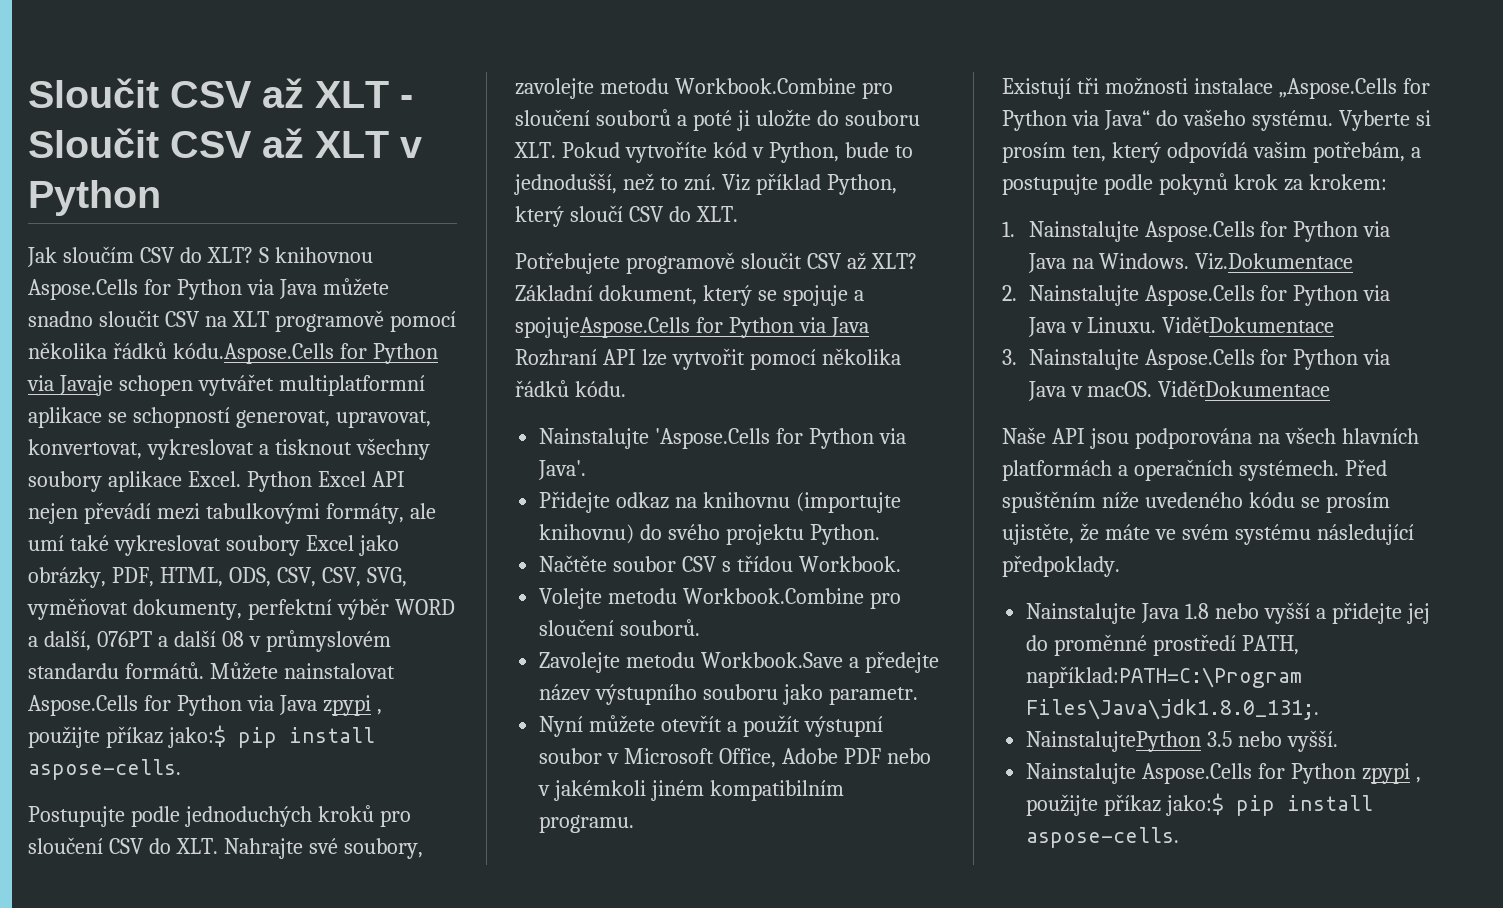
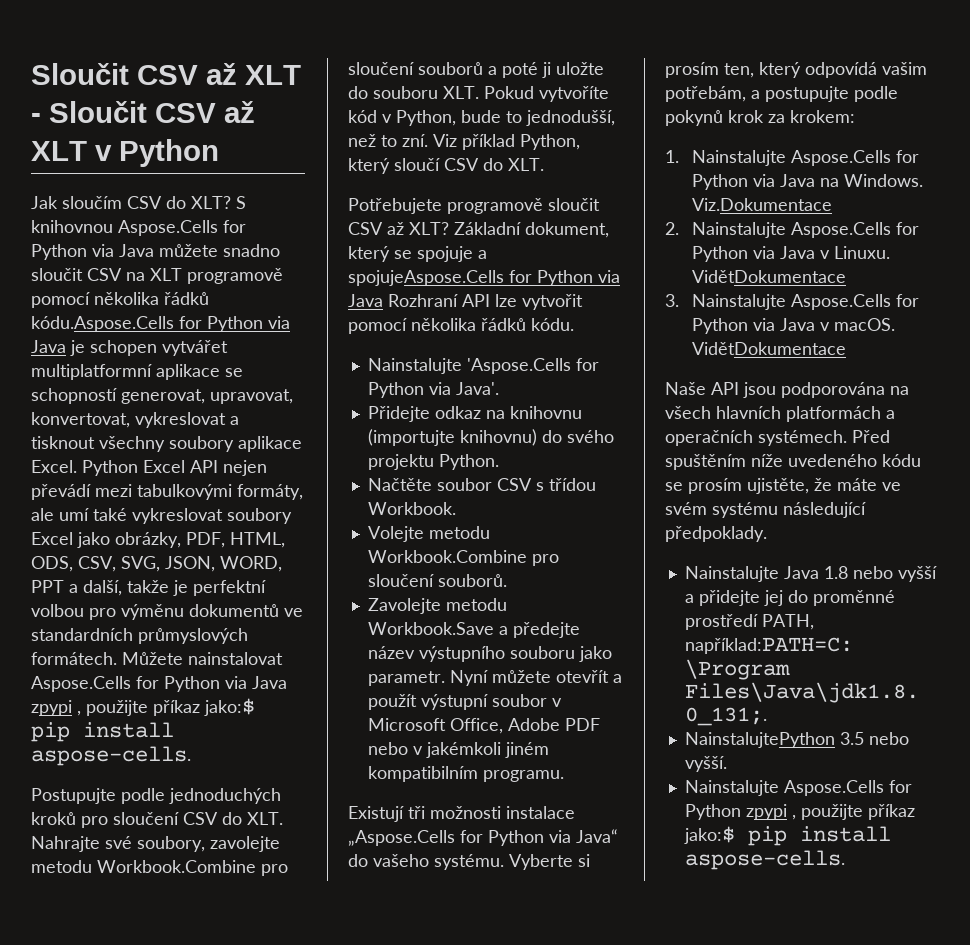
- S knihovnou Aspose.Cells for Python via Java můžete snadno sloučit CSV na XLT programově pomocí několika řádků kódu.Aspose.Cells for Python via Javaje schopen vytvářet multiplatformní aplikace se schopností generovat, upravovat, konvertovat, vykreslovat a tisknout všechny soubory aplikace Excel.
+ S knihovnou Aspose.Cells for Python via Java můžete snadno sloučit CSV na XLT programově pomocí několika řádků kódu.Aspose.Cells for Python via Java je schopen vytvářet multiplatformní aplikace se schopností generovat, upravovat, konvertovat, vykreslovat a tisknout všechny soubory aplikace Excel.
- Python Excel API nejen převádí mezi tabulkovými formáty, ale umí také vykreslovat soubory Excel jako obrázky, PDF, HTML, ODS, CSV, CSV, SVG, vyměňovat dokumenty, perfektní výběr WORD a další, 076PT a další 08 v průmyslovém standardu formátů.
+ Python Excel API nejen převádí mezi tabulkovými formáty, ale umí také vykreslovat soubory Excel jako obrázky, PDF, HTML, ODS, CSV, SVG, JSON, WORD, PPT a další, takže je perfektní volbou pro výměnu dokumentů ve standardních průmyslových formátech.
- Zavolejte metodu Workbook.Save a předejte název výstupního souboru jako parametr.
- Nyní můžete otevřít a použít výstupní soubor v Microsoft Office, Adobe PDF nebo v jakémkoli jiném kompatibilním programu.
+ Zavolejte metodu Workbook.Save a předejte název výstupního souboru jako parametr. Nyní můžete otevřít a použít výstupní soubor v Microsoft Office, Adobe PDF nebo v jakémkoli jiném kompatibilním programu.

